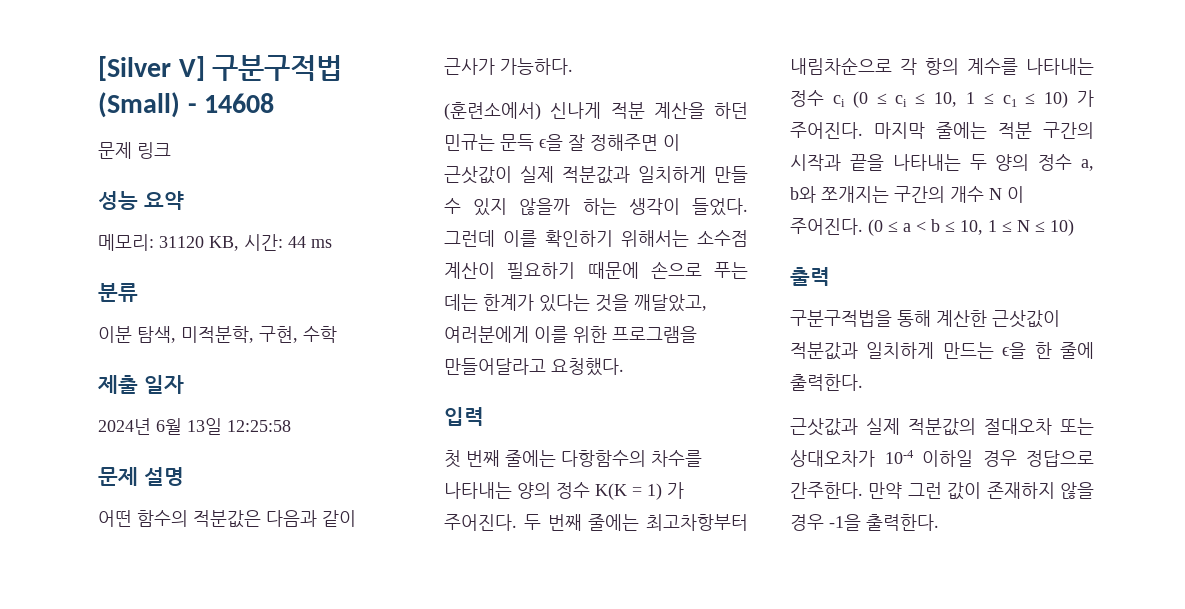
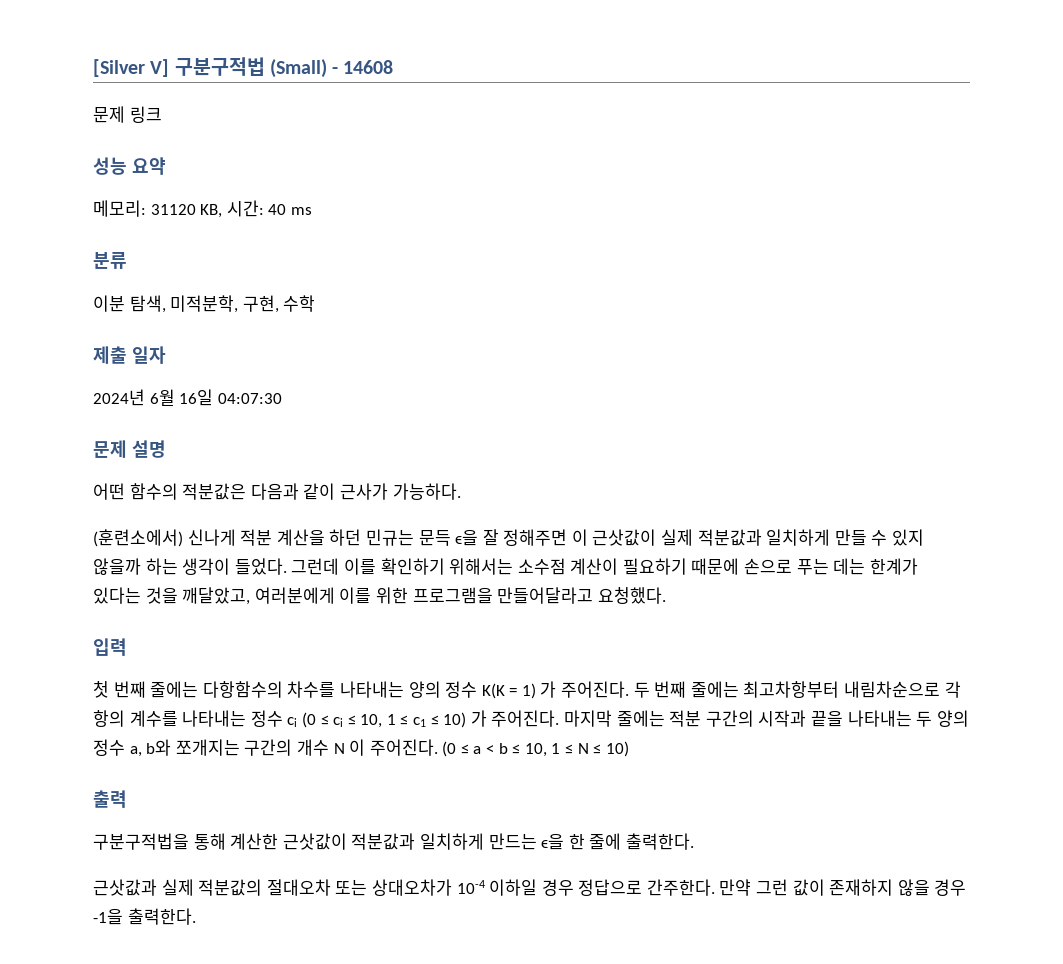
- 메모리: 31120 KB, 시간: 44 ms
+ 메모리: 31120 KB, 시간: 40 ms
- 2024년 6월 13일 12:25:58
+ 2024년 6월 16일 04:07:30

